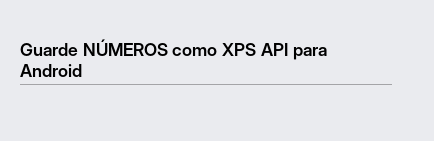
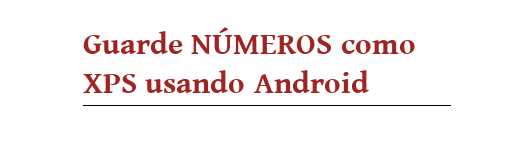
- Guarde NÚMEROS como XPS API para Android
+ Guarde NÚMEROS como XPS usando Android

